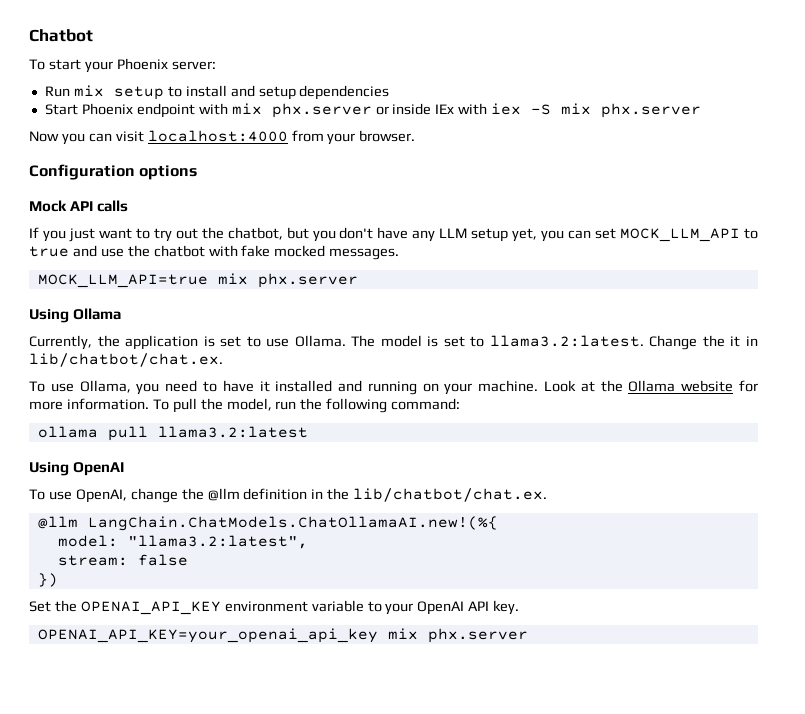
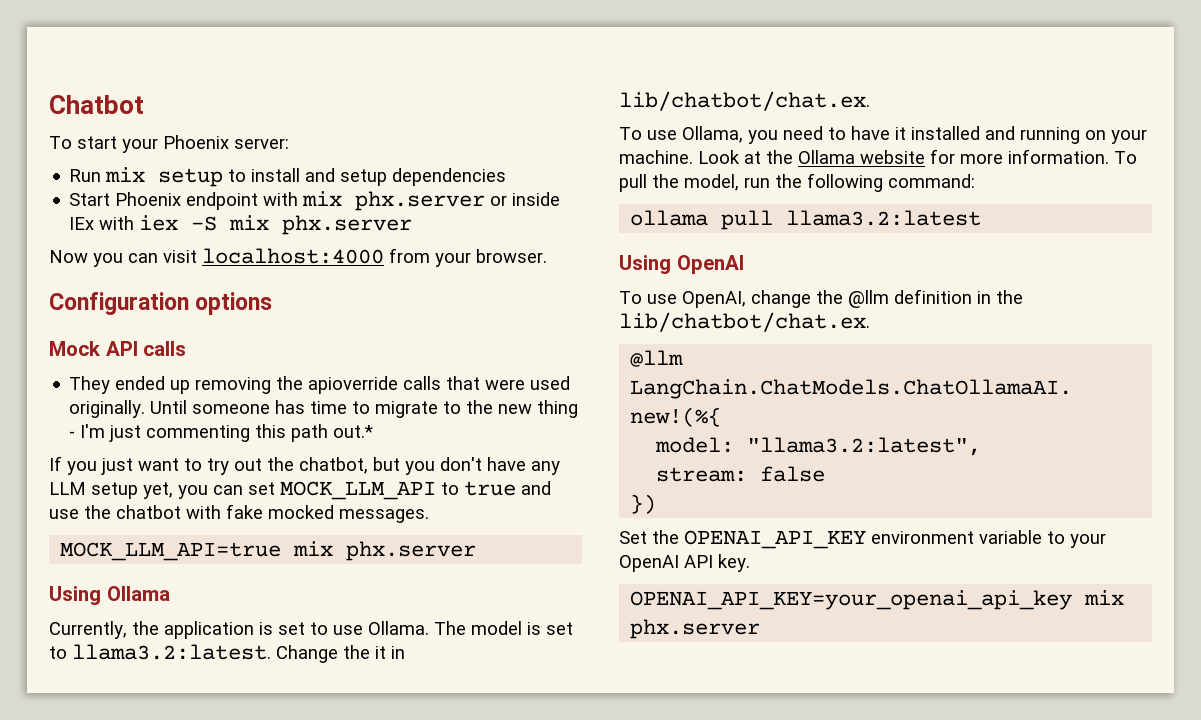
+ They ended up removing the apioverride calls that were used originally. Until someone has time to migrate to the new thing - I'm just commenting this path out.*

